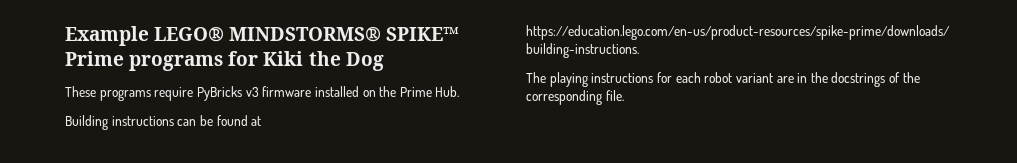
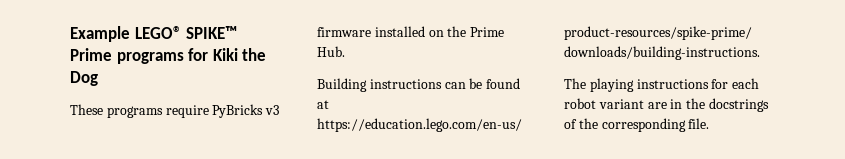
- Example LEGO® MINDSTORMS® SPIKE™ Prime programs for Kiki the Dog
+ Example LEGO® SPIKE™ Prime programs for Kiki the Dog

